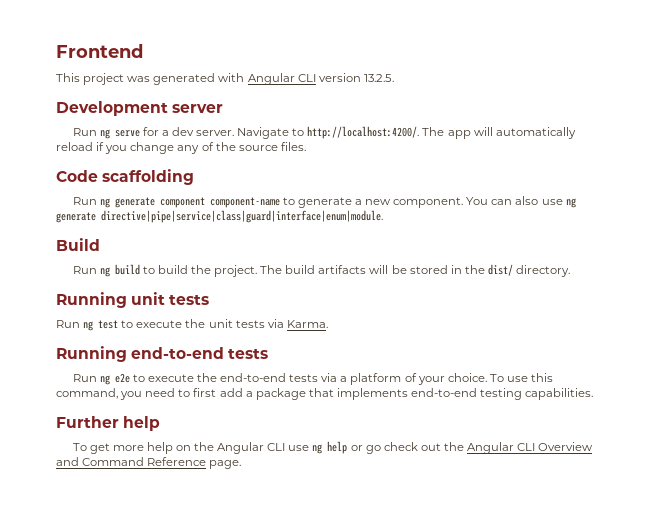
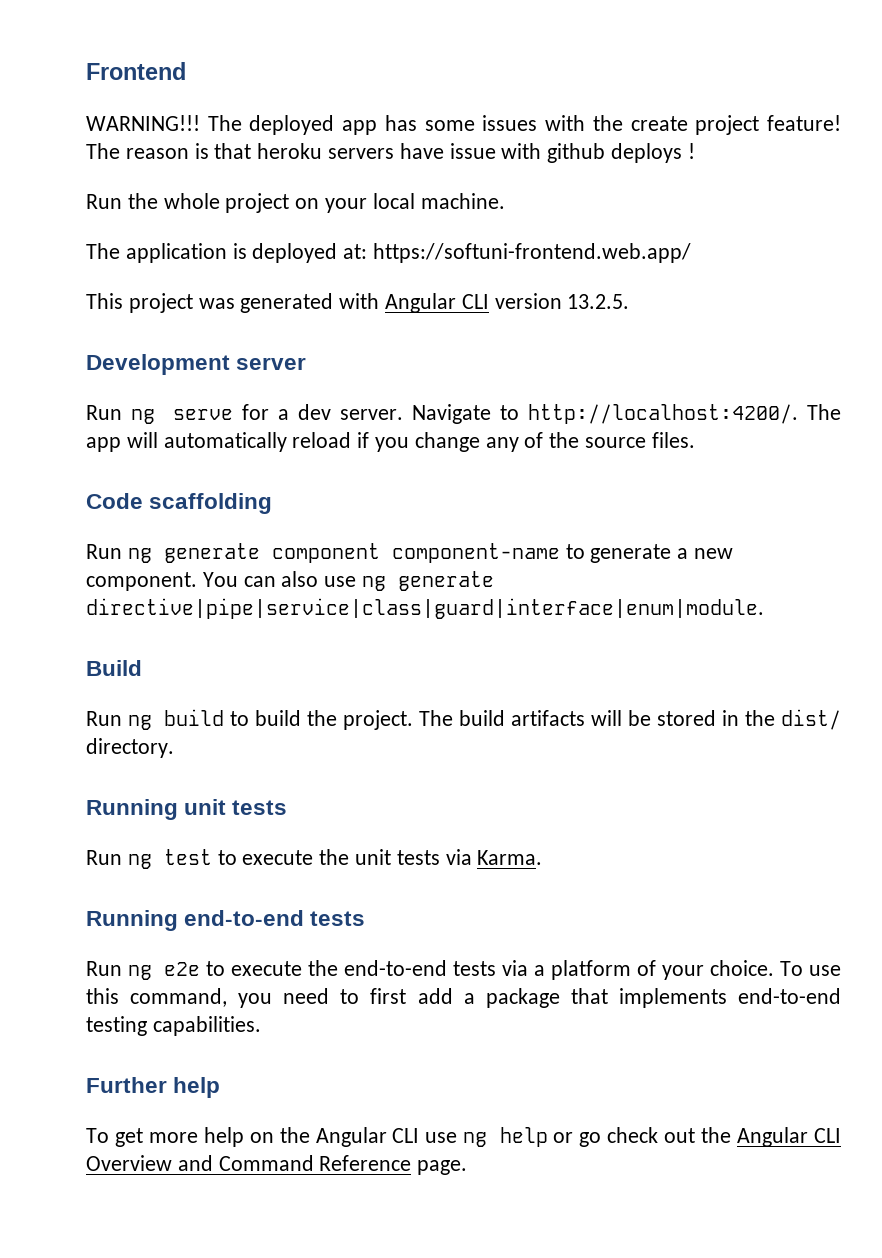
+ WARNING!!! The deployed app has some issues with the create project feature! The reason is that heroku servers have issue with github deploys !
+ Run the whole project on your local machine.
+ The application is deployed at: https://softuni-frontend.web.app/

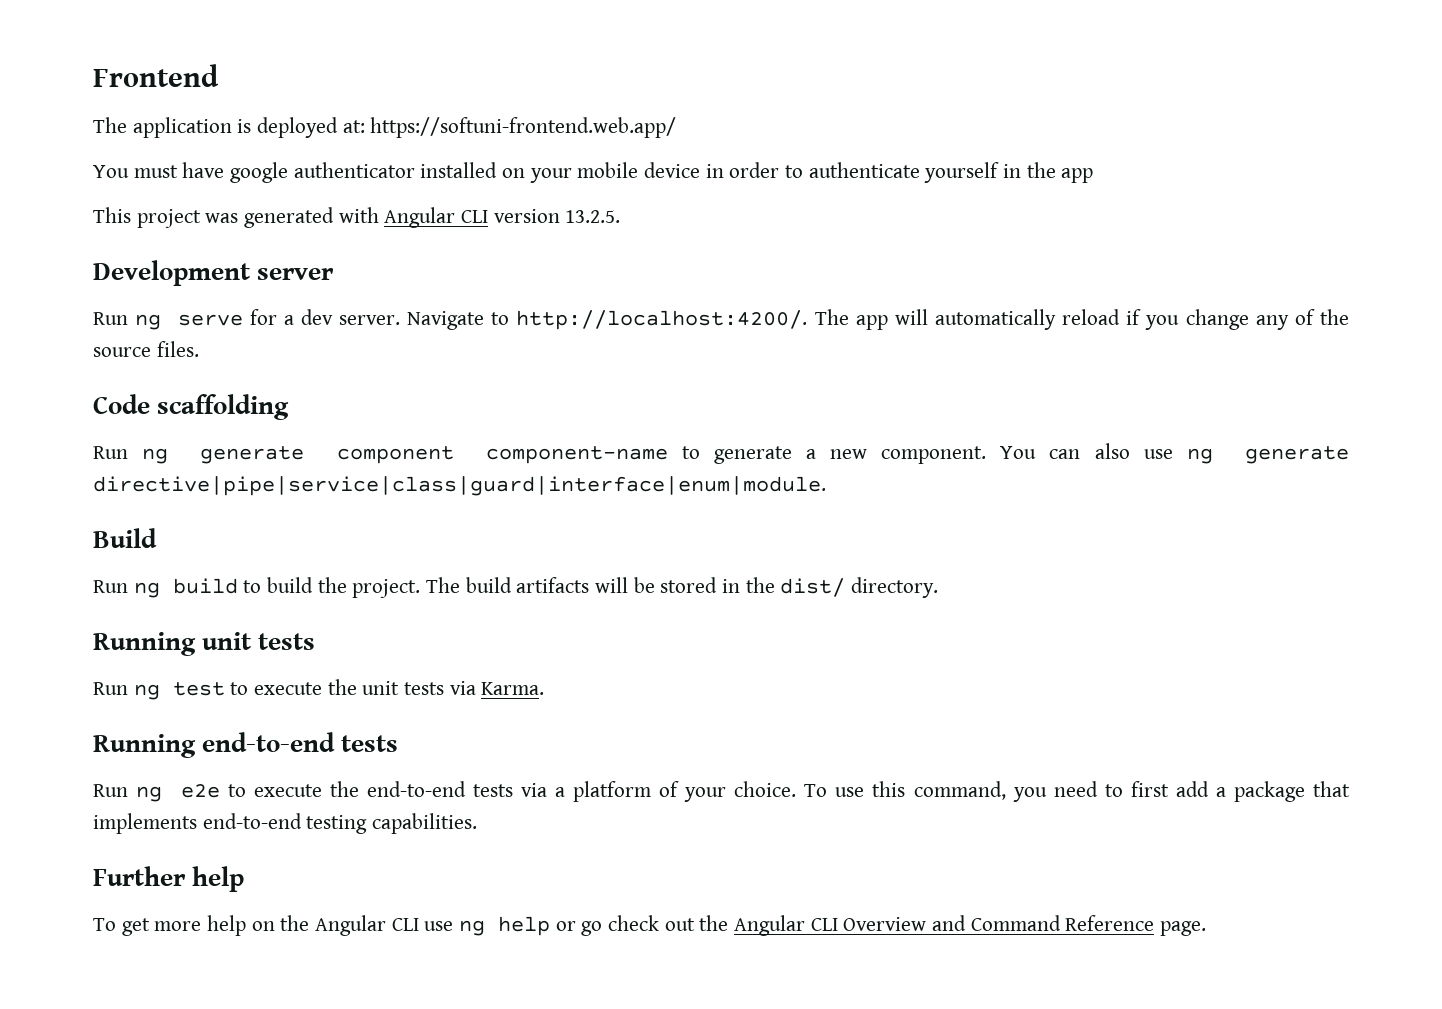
- WARNING!!! The deployed app has some issues with the create project feature! The reason is that heroku servers have issue with github deploys !
- Run the whole project on your local machine.
+ You must have google authenticator installed on your mobile device in order to authenticate yourself in the app

